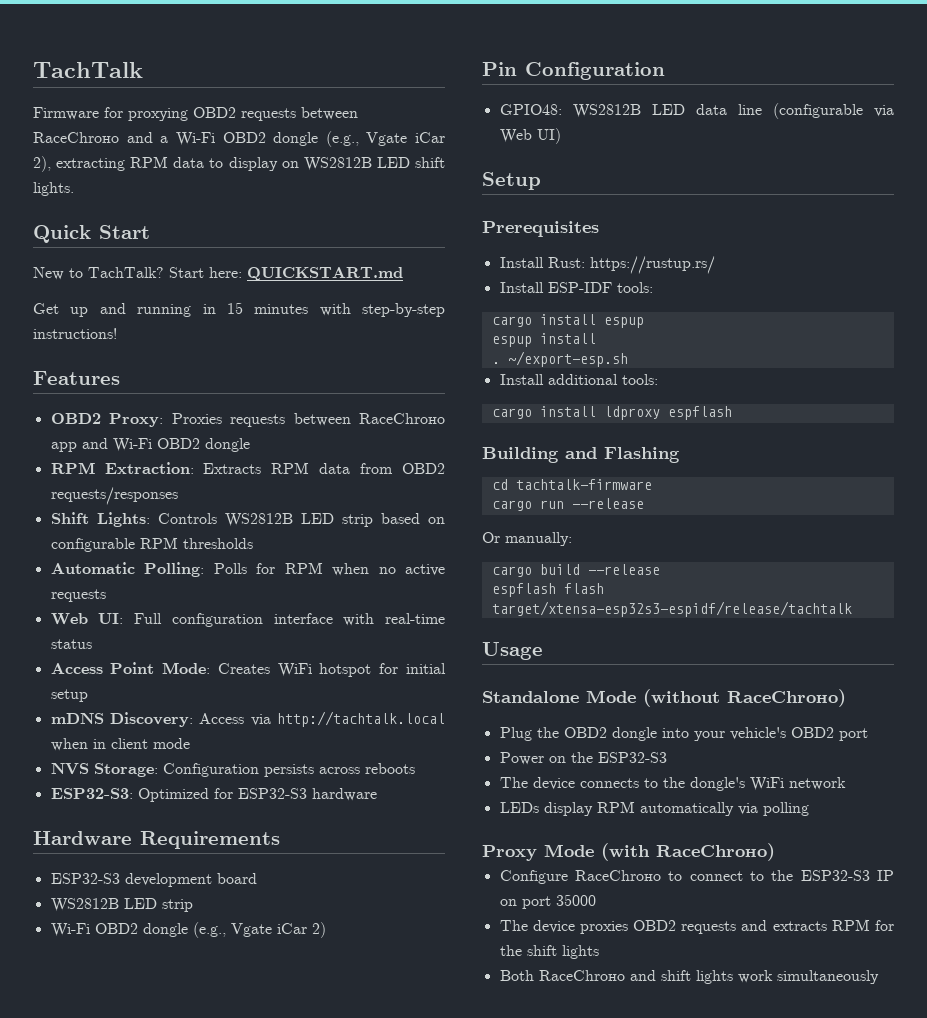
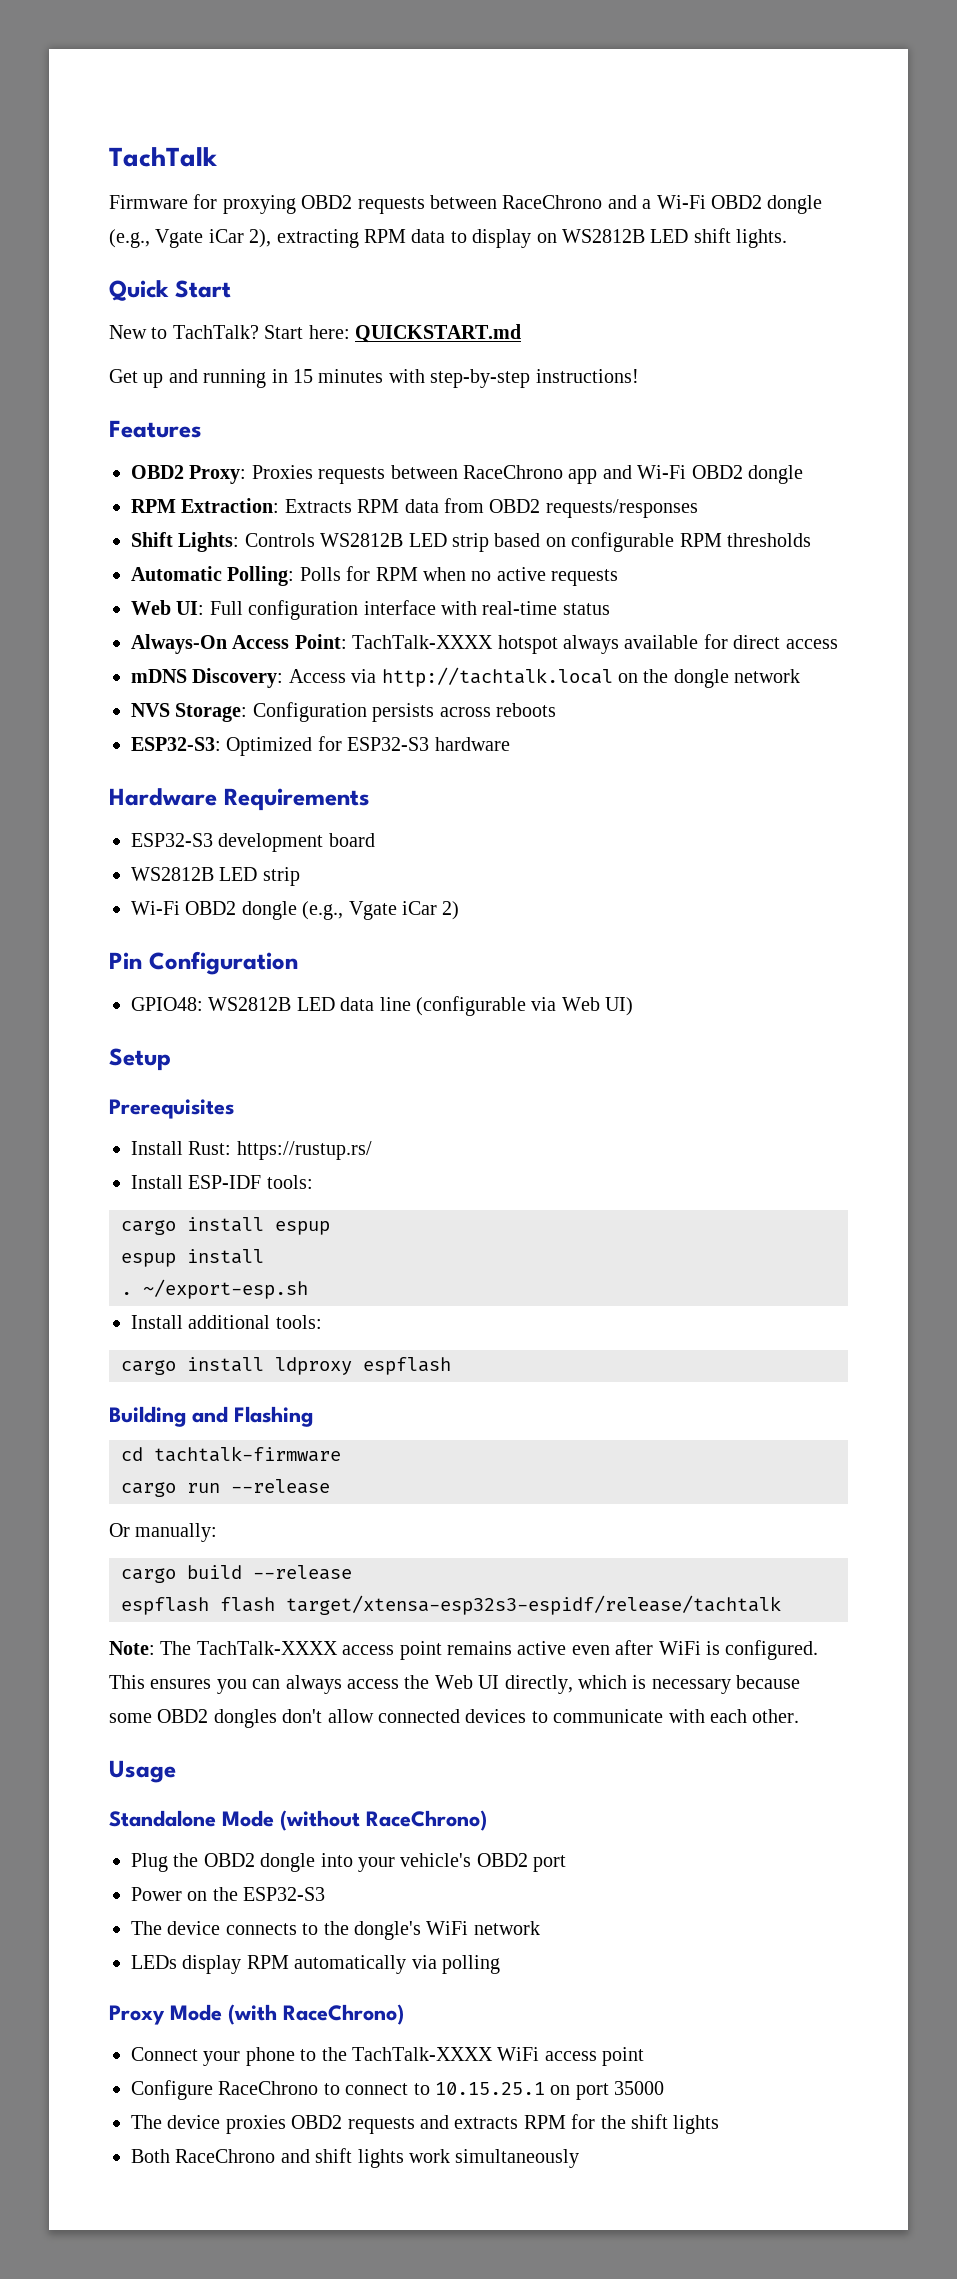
- Firmware for proxying OBD2 requests between RaceChroно and a Wi-Fi OBD2 dongle (e.g., Vgate iCar 2), extracting RPM data to display on WS2812B LED shift lights.
+ Firmware for proxying OBD2 requests between RaceChrono and a Wi-Fi OBD2 dongle (e.g., Vgate iCar 2), extracting RPM data to display on WS2812B LED shift lights.
- OBD2 Proxy: Proxies requests between RaceChroнo app and Wi-Fi OBD2 dongle
+ OBD2 Proxy: Proxies requests between RaceChrono app and Wi-Fi OBD2 dongle
- Access Point Mode: Creates WiFi hotspot for initial setup
+ Always-On Access Point: TachTalk-XXXX hotspot always available for direct access
- mDNS Discovery: Access via http://tachtalk.local when in client mode
+ mDNS Discovery: Access via http://tachtalk.local on the dongle network
+ Note: The TachTalk-XXXX access point remains active even after WiFi is configured. This ensures you can always access the Web UI directly, which is necessary because some OBD2 dongles don't allow connected devices to communicate with each other.
- Standalone Mode (without RaceChroно)
+ Standalone Mode (without RaceChrono)
- Proxy Mode (with RaceChroнo)
+ Proxy Mode (with RaceChrono)
+ Connect your phone to the TachTalk-XXXX WiFi access point
- Configure RaceChroнo to connect to the ESP32-S3 IP on port 35000
+ Configure RaceChrono to connect to 10.15.25.1 on port 35000
- Both RaceChroнo and shift lights work simultaneously
+ Both RaceChrono and shift lights work simultaneously

